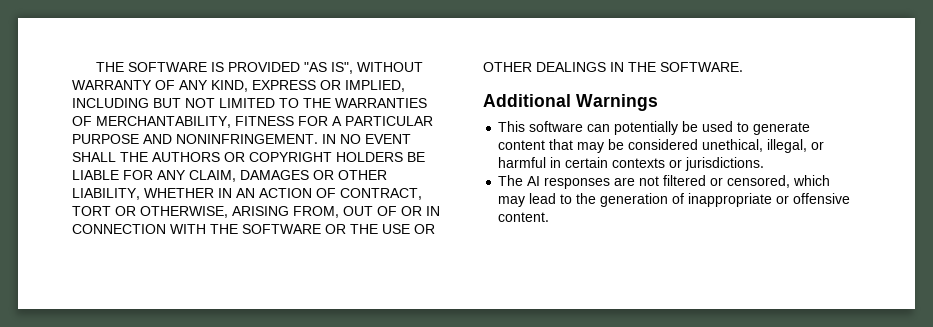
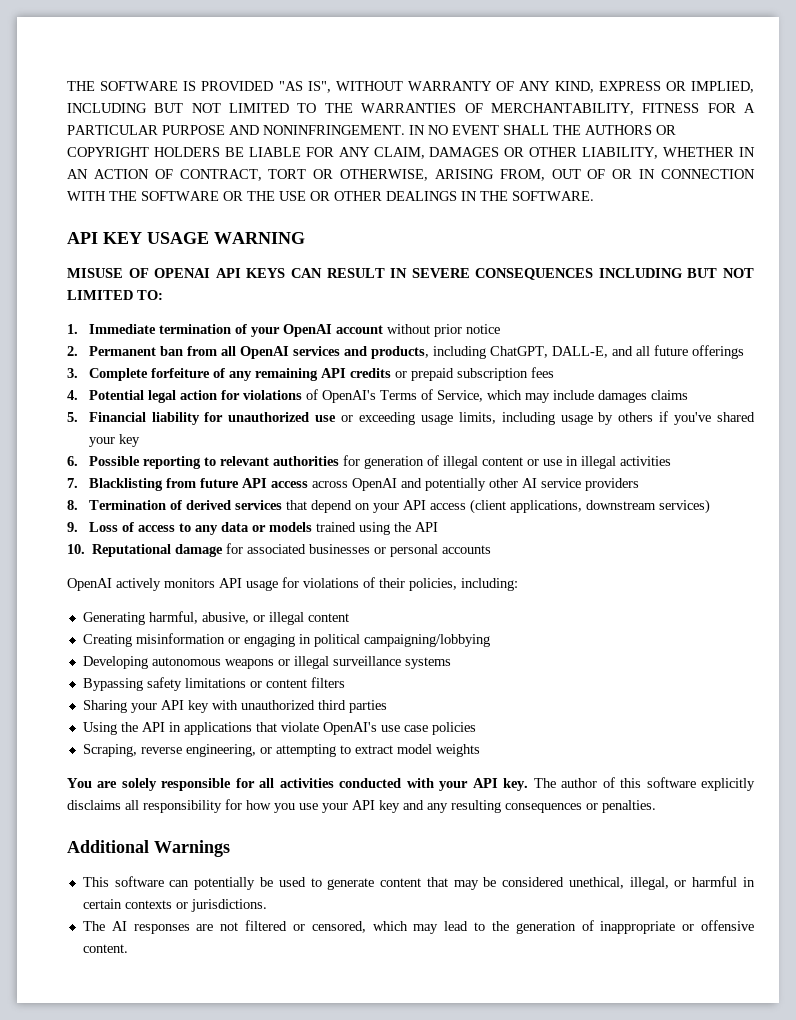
+ API KEY USAGE WARNING
+ MISUSE OF OPENAI API KEYS CAN RESULT IN SEVERE CONSEQUENCES INCLUDING BUT NOT LIMITED TO:
+ 1. Immediate termination of your OpenAI account without prior notice
+ 2. Permanent ban from all OpenAI services and products, including ChatGPT, DALL-E, and all future offerings
+ 3. Complete forfeiture of any remaining API credits or prepaid subscription fees
+ 4. Potential legal action for violations of OpenAI's Terms of Service, which may include damages claims
+ 5. Financial liability for unauthorized use or exceeding usage limits, including usage by others if you've shared your key
+ 6. Possible reporting to relevant authorities for generation of illegal content or use in illegal activities
+ 7. Blacklisting from future API access across OpenAI and potentially other AI service providers
+ 8. Termination of derived services that depend on your API access (client applications, downstream services)
+ 9. Loss of access to any data or models trained using the API
+ 10. Reputational damage for associated businesses or personal accounts
+ OpenAI actively monitors API usage for violations of their policies, including:
+ Generating harmful, abusive, or illegal content
+ Creating misinformation or engaging in political campaigning/lobbying
+ Developing autonomous weapons or illegal surveillance systems
+ Bypassing safety limitations or content filters
+ Sharing your API key with unauthorized third parties
+ Using the API in applications that violate OpenAI's use case policies
+ Scraping, reverse engineering, or attempting to extract model weights
+ You are solely responsible for all activities conducted with your API key. The author of this software explicitly disclaims all responsibility for how you use your API key and any resulting consequences or penalties.

